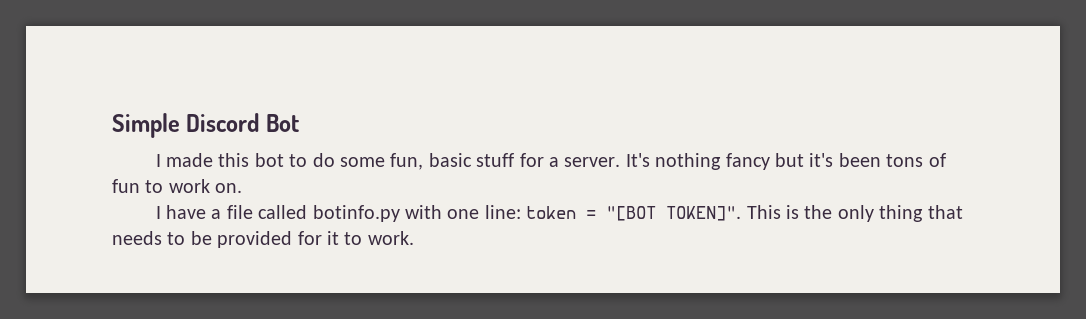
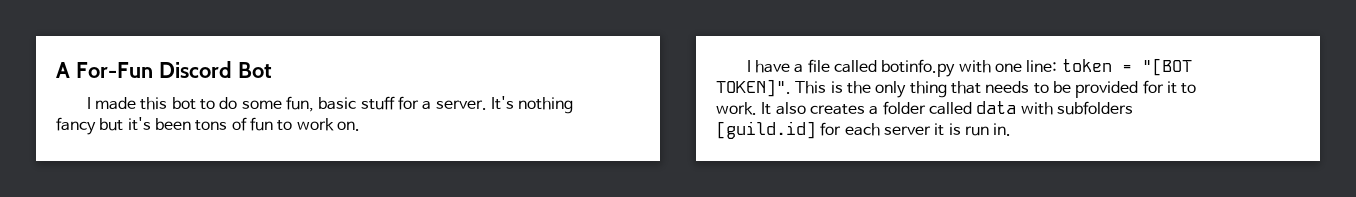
- Simple Discord Bot
+ A For-Fun Discord Bot
+ It also creates a folder called data with subfolders [guild.id] for each server it is run in.

